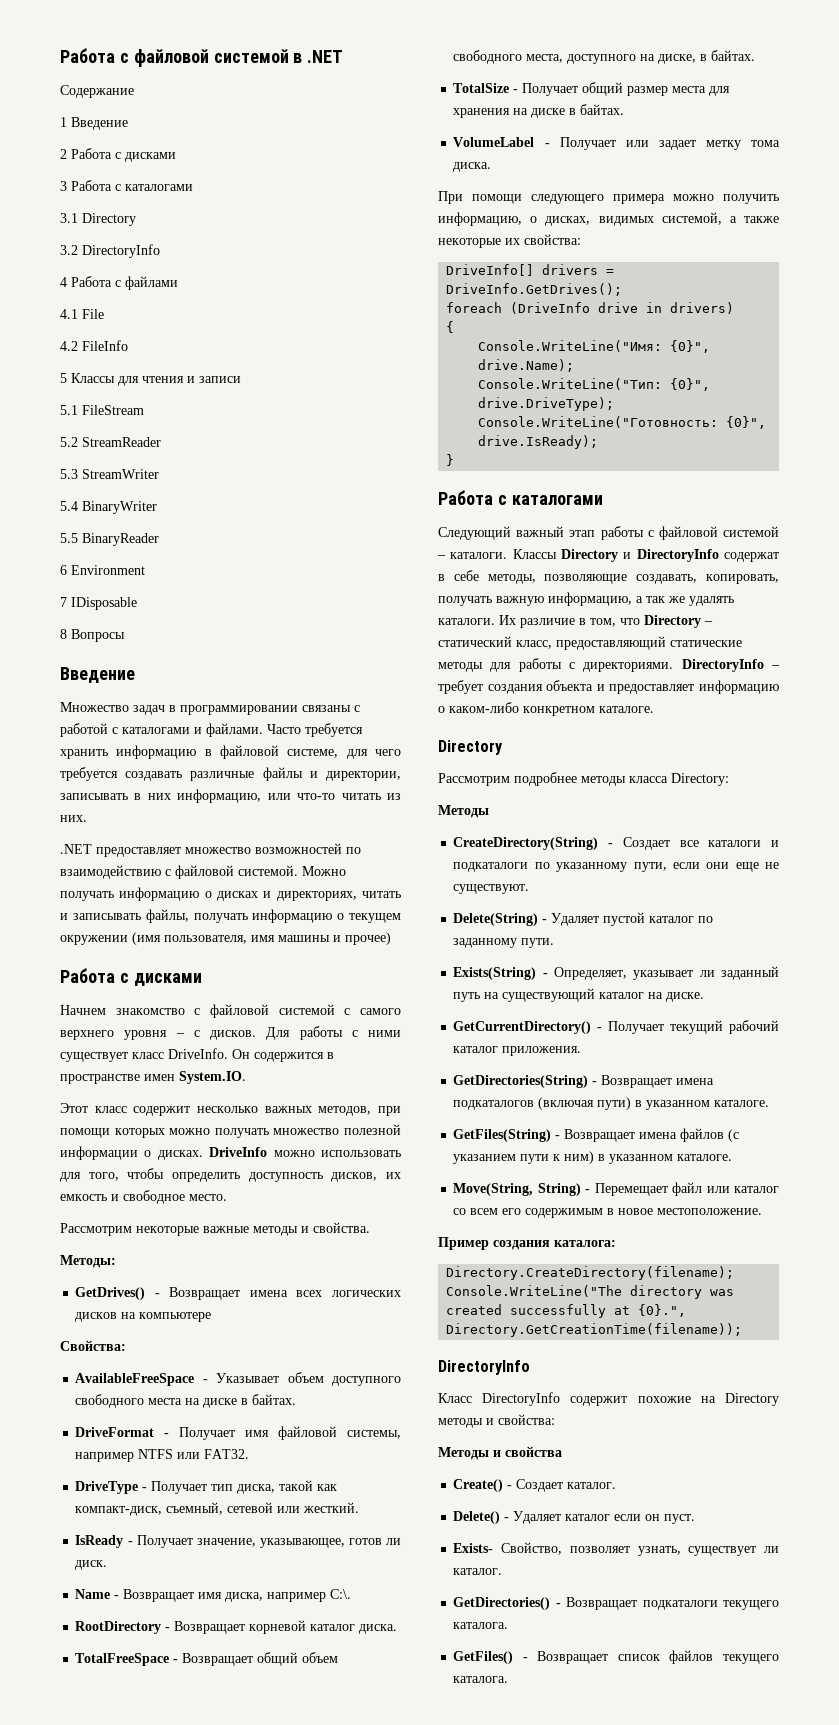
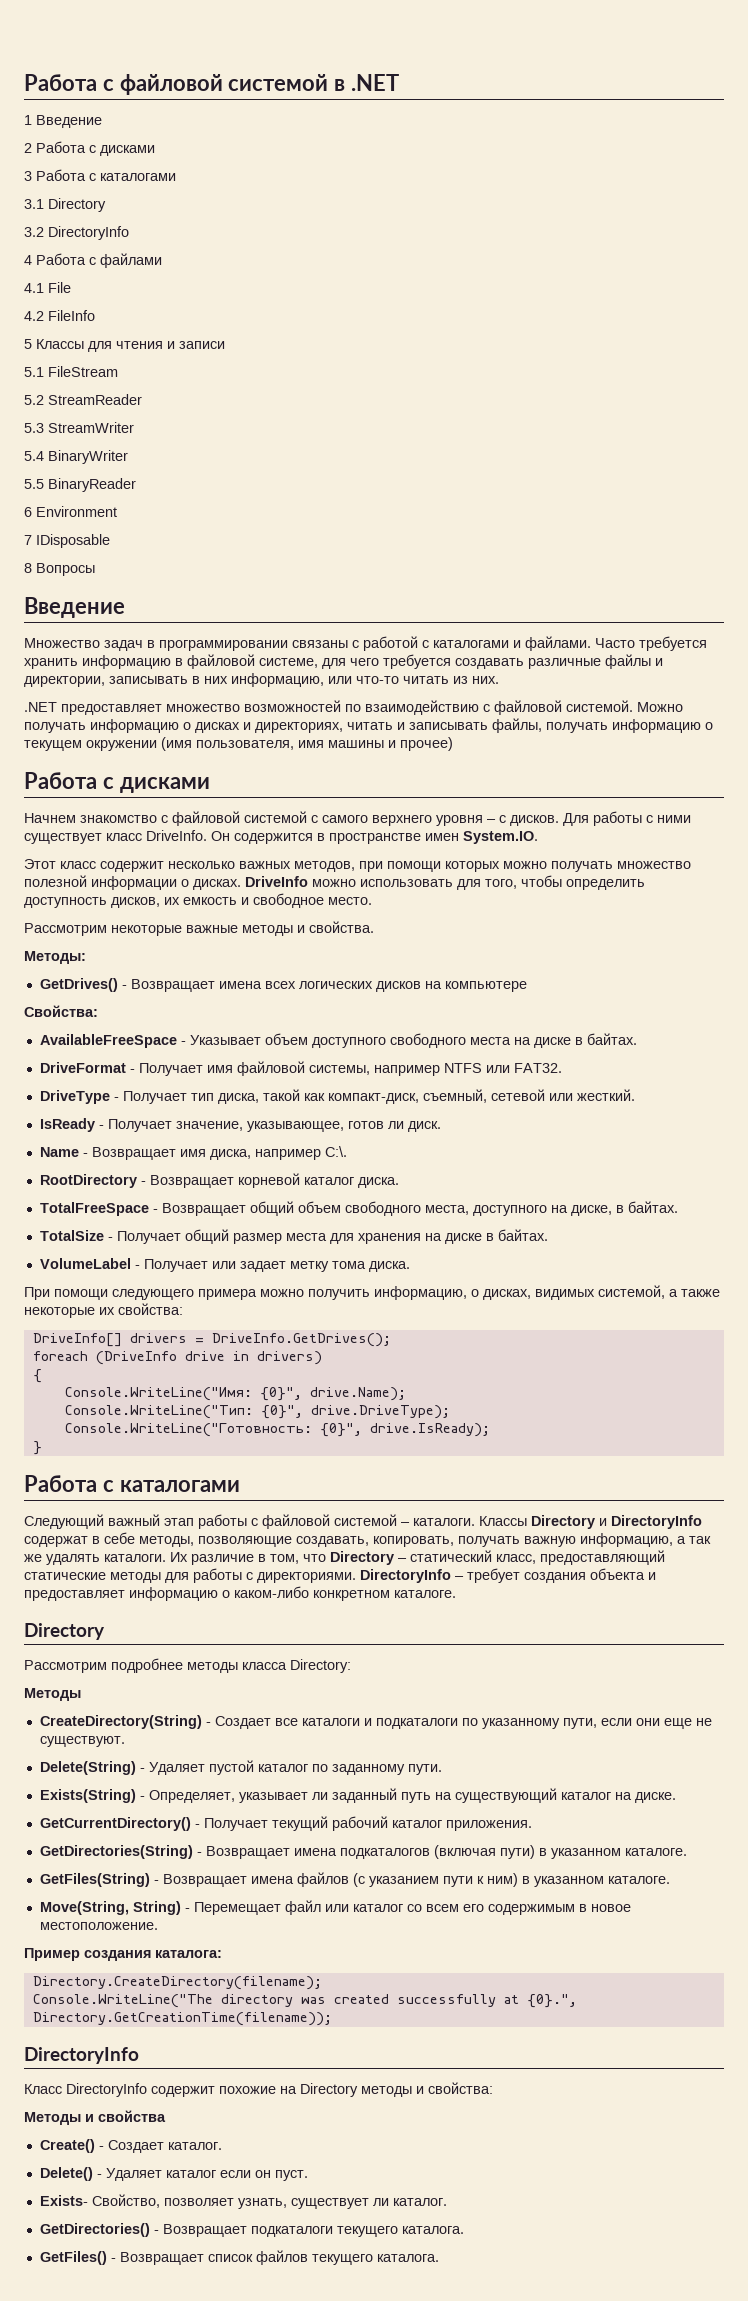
- Содержание

